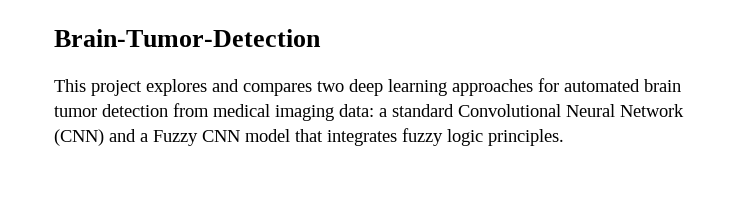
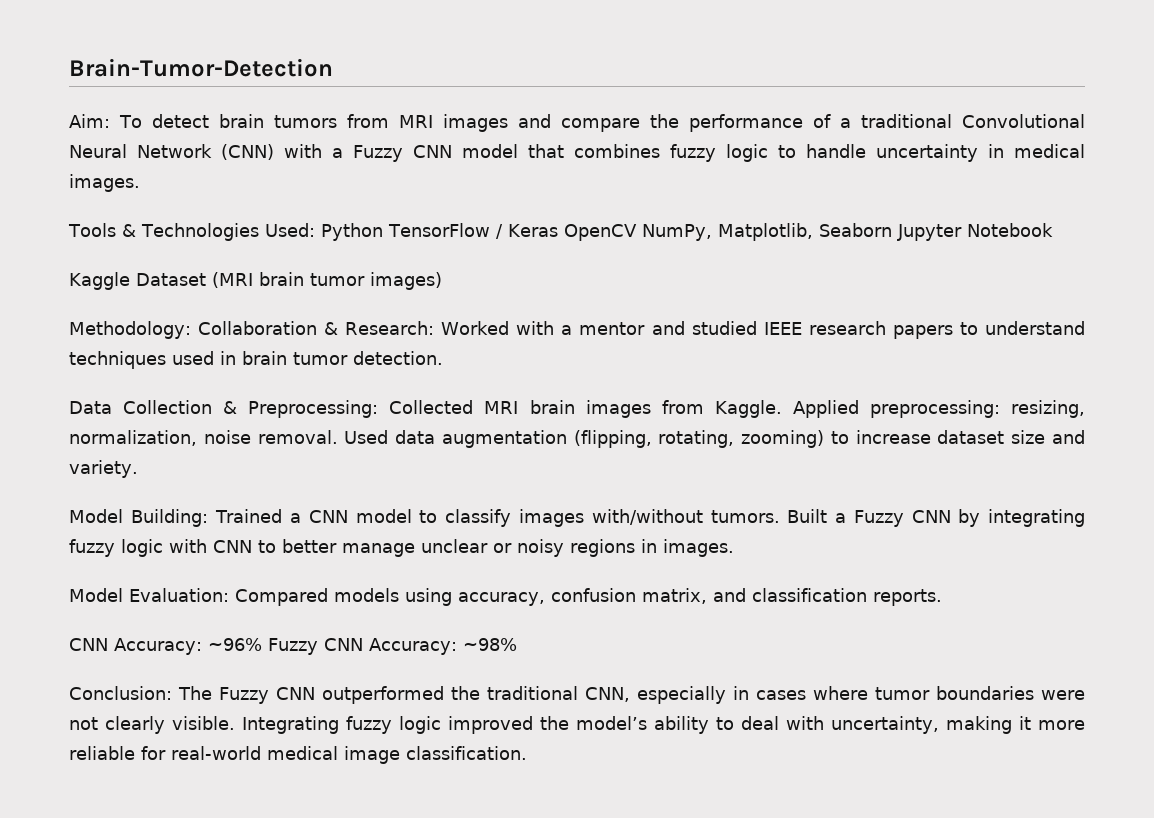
- This project explores and compares two deep learning approaches for automated brain tumor detection from medical imaging data: a standard Convolutional Neural Network (CNN) and a Fuzzy CNN model that integrates fuzzy logic principles.
+ Aim: To detect brain tumors from MRI images and compare the performance of a traditional Convolutional Neural Network (CNN) with a Fuzzy CNN model that combines fuzzy logic to handle uncertainty in medical images.
+ Tools & Technologies Used: Python TensorFlow / Keras OpenCV NumPy, Matplotlib, Seaborn Jupyter Notebook
+ Kaggle Dataset (MRI brain tumor images)
+ Methodology: Collaboration & Research: Worked with a mentor and studied IEEE research papers to understand techniques used in brain tumor detection.
+ Data Collection & Preprocessing: Collected MRI brain images from Kaggle. Applied preprocessing: resizing, normalization, noise removal. Used data augmentation (flipping, rotating, zooming) to increase dataset size and variety.
+ Model Building: Trained a CNN model to classify images with/without tumors. Built a Fuzzy CNN by integrating fuzzy logic with CNN to better manage unclear or noisy regions in images.
+ Model Evaluation: Compared models using accuracy, confusion matrix, and classification reports.
+ CNN Accuracy: ~96% Fuzzy CNN Accuracy: ~98%
+ Conclusion: The Fuzzy CNN outperformed the traditional CNN, especially in cases where tumor boundaries were not clearly visible. Integrating fuzzy logic improved the model’s ability to deal with uncertainty, making it more reliable for real-world medical image classification.

